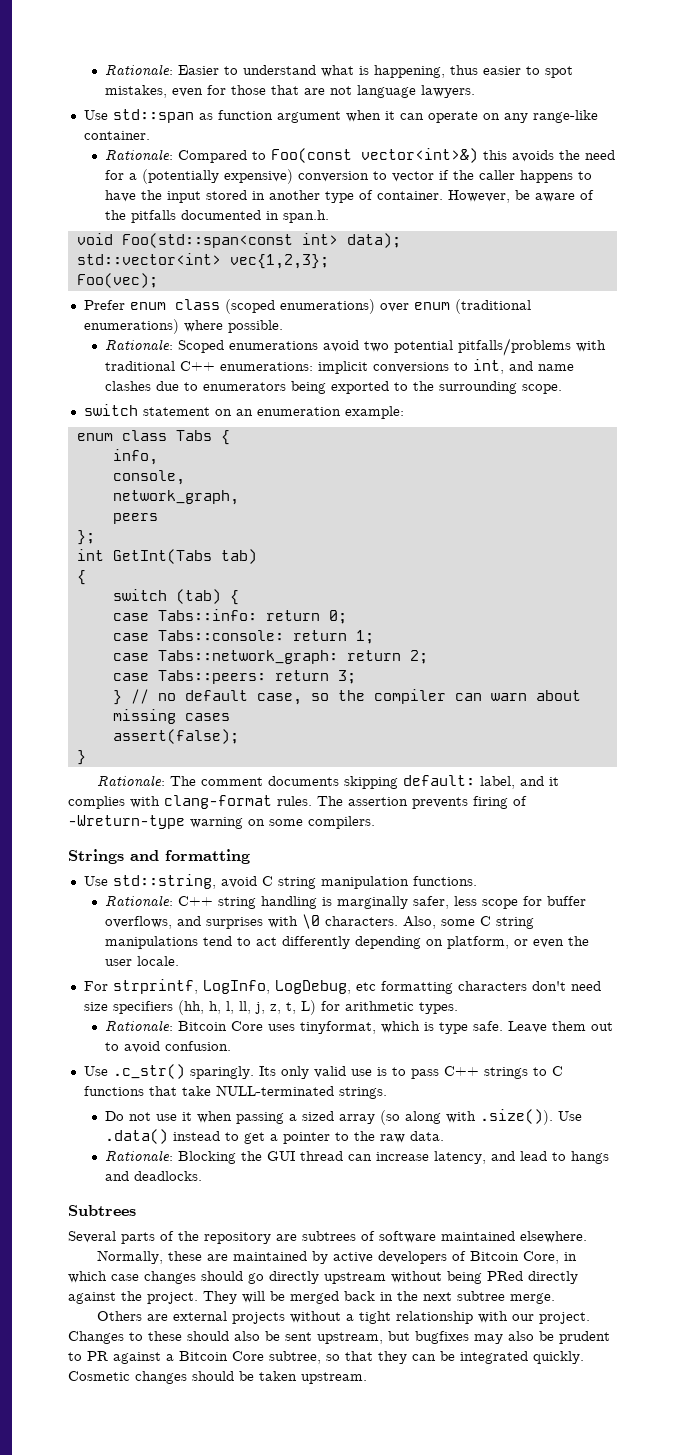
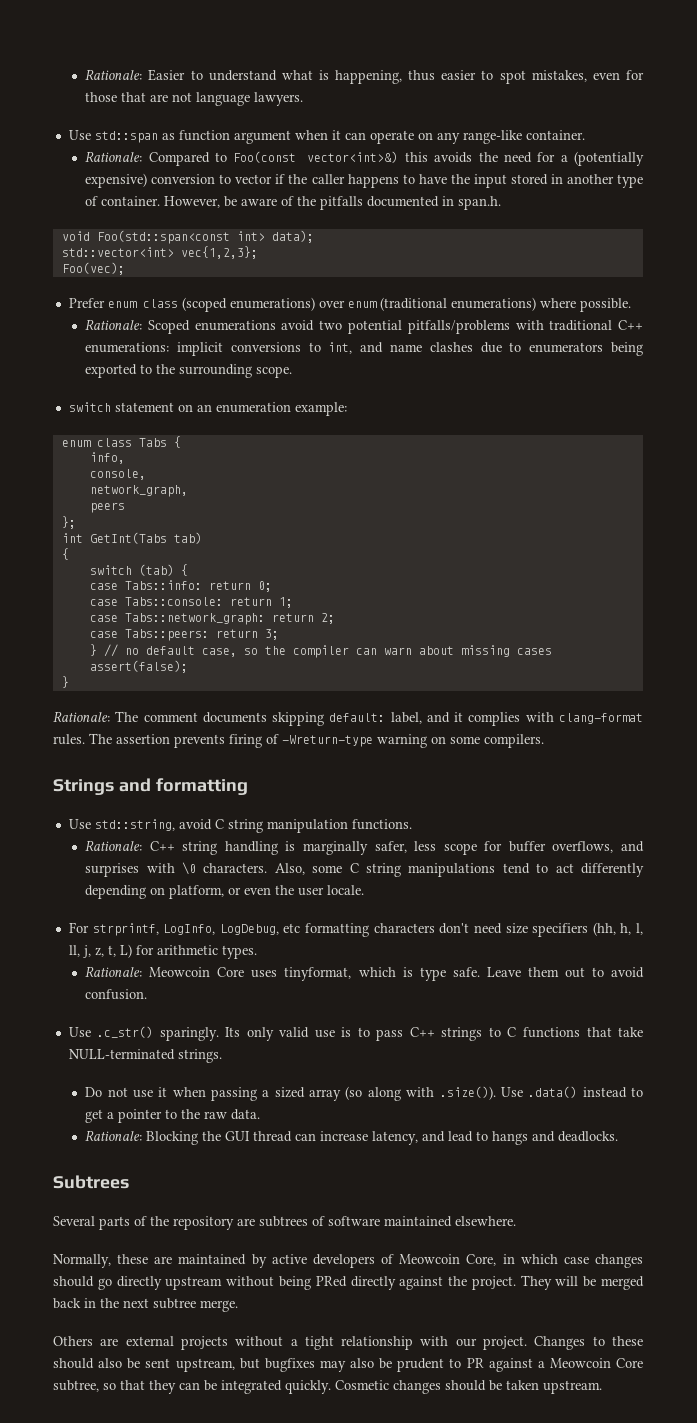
- Rationale: Bitcoin Core uses tinyformat, which is type safe.
+ Rationale: Meowcoin Core uses tinyformat, which is type safe.
- Normally, these are maintained by active developers of Bitcoin Core, in which case changes should go directly upstream without being PRed directly against the project.
+ Normally, these are maintained by active developers of Meowcoin Core, in which case changes should go directly upstream without being PRed directly against the project.
- Changes to these should also be sent upstream, but bugfixes may also be prudent to PR against a Bitcoin Core subtree, so that they can be integrated quickly.
+ Changes to these should also be sent upstream, but bugfixes may also be prudent to PR against a Meowcoin Core subtree, so that they can be integrated quickly.

